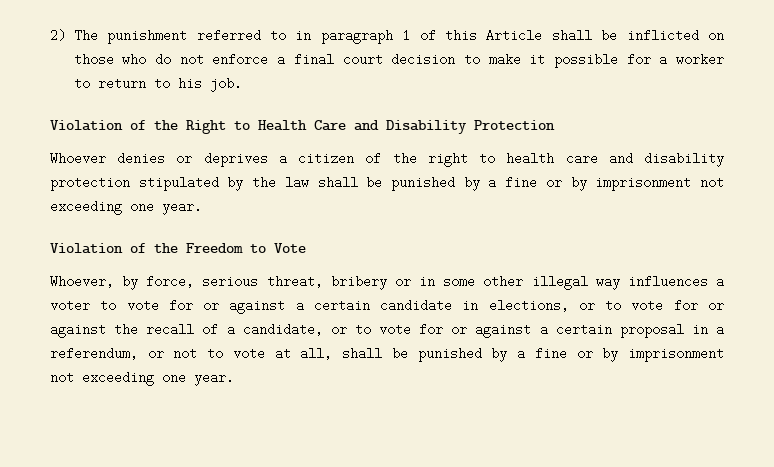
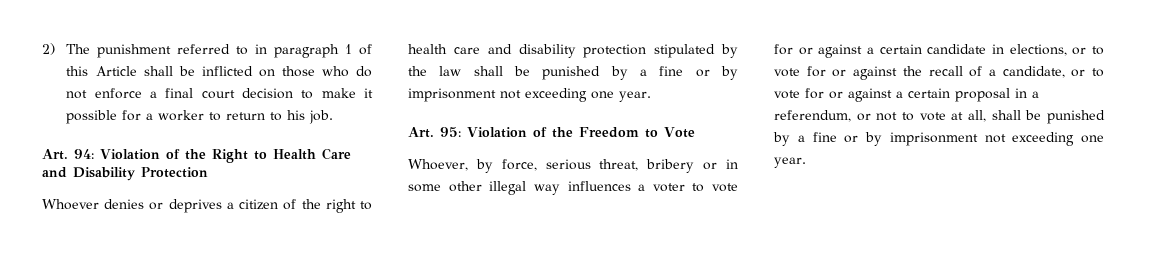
- Violation of the Right to Health Care and Disability Protection
+ Art. 94: Violation of the Right to Health Care and Disability Protection
- Violation of the Freedom to Vote
+ Art. 95: Violation of the Freedom to Vote

